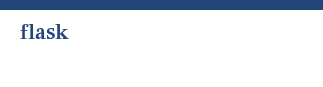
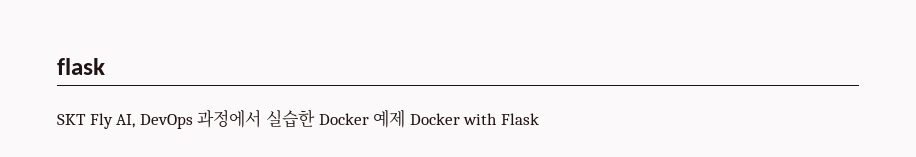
+ SKT Fly AI, DevOps 과정에서 실습한 Docker 예제 Docker with Flask

